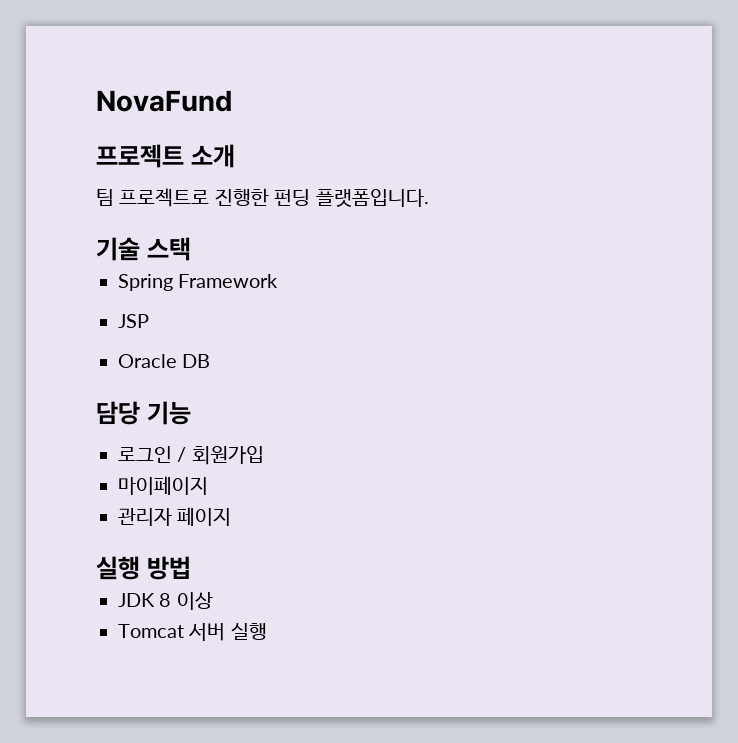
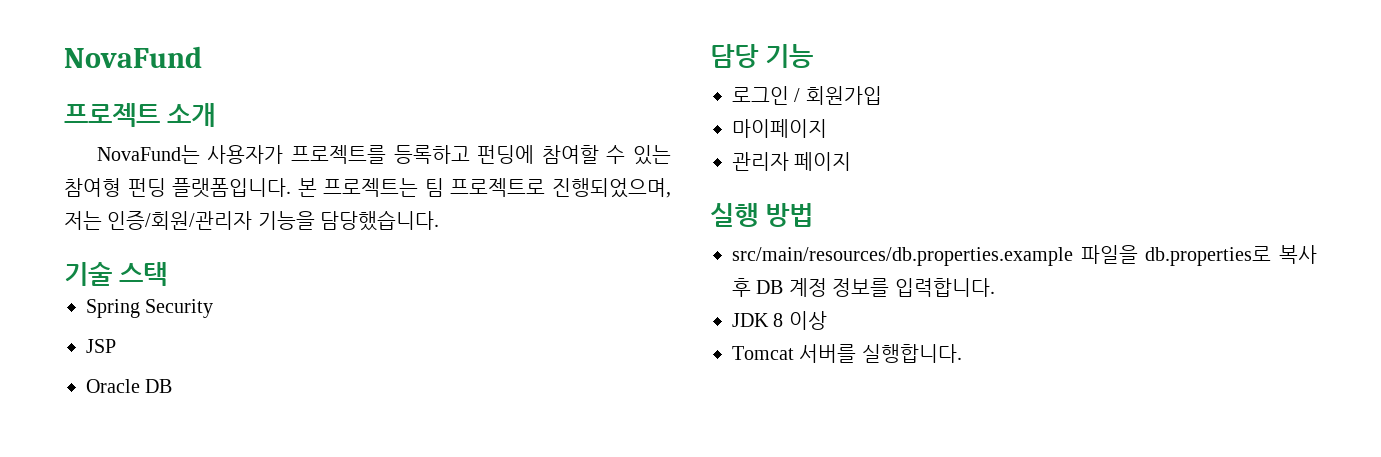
- 팀 프로젝트로 진행한 펀딩 플랫폼입니다.
+ NovaFund는 사용자가 프로젝트를 등록하고 펀딩에 참여할 수 있는 참여형 펀딩 플랫폼입니다. 본 프로젝트는 팀 프로젝트로 진행되었으며, 저는 인증/회원/관리자 기능을 담당했습니다.
- Spring Framework
+ Spring Security
+ src/main/resources/db.properties.example 파일을 db.properties로 복사 후 DB 계정 정보를 입력합니다.
- Tomcat 서버 실행
+ Tomcat 서버를 실행합니다.

